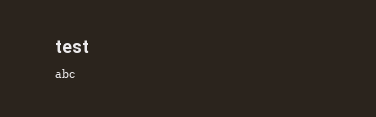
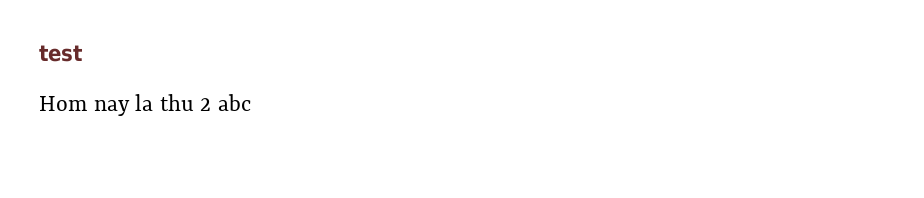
- abc
+ Hom nay la thu 2 abc

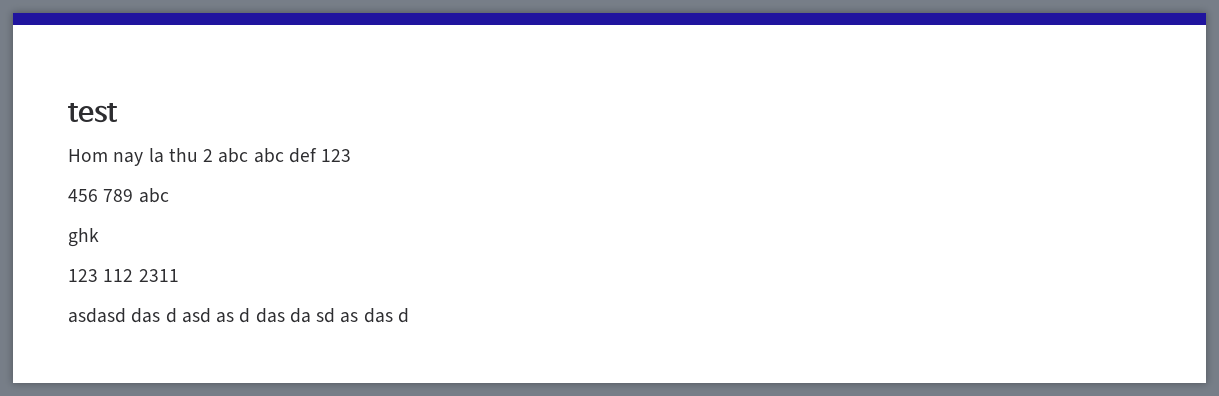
- Hom nay la thu 2 abc
+ Hom nay la thu 2 abc abc def 123
+ 456 789 abc
+ ghk
+ 123 112 2311
+ asdasd das d asd as d das da sd as das d

